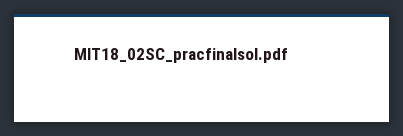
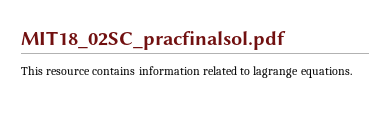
+ This resource contains information related to lagrange equations.

